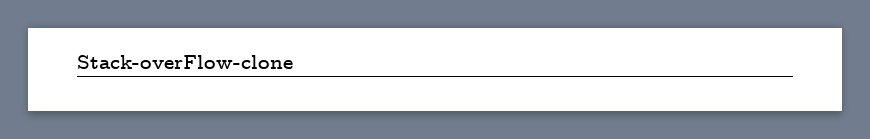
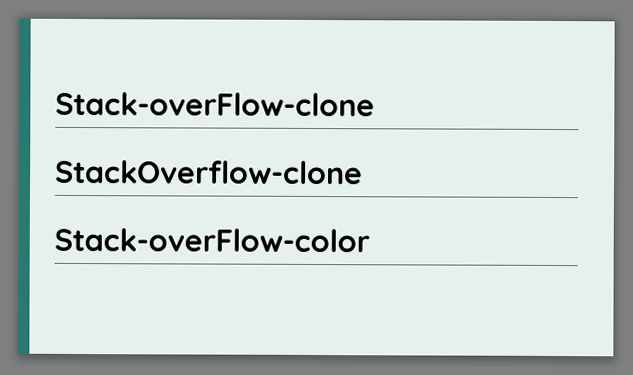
+ StackOverflow-clone
+ Stack-overFlow-color

